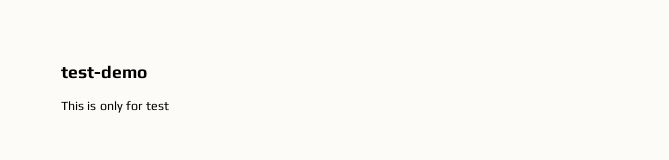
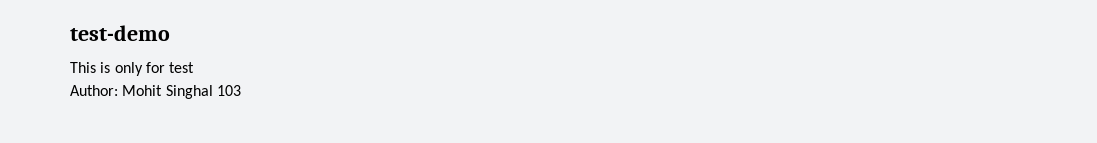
+ Author: Mohit Singhal 103

